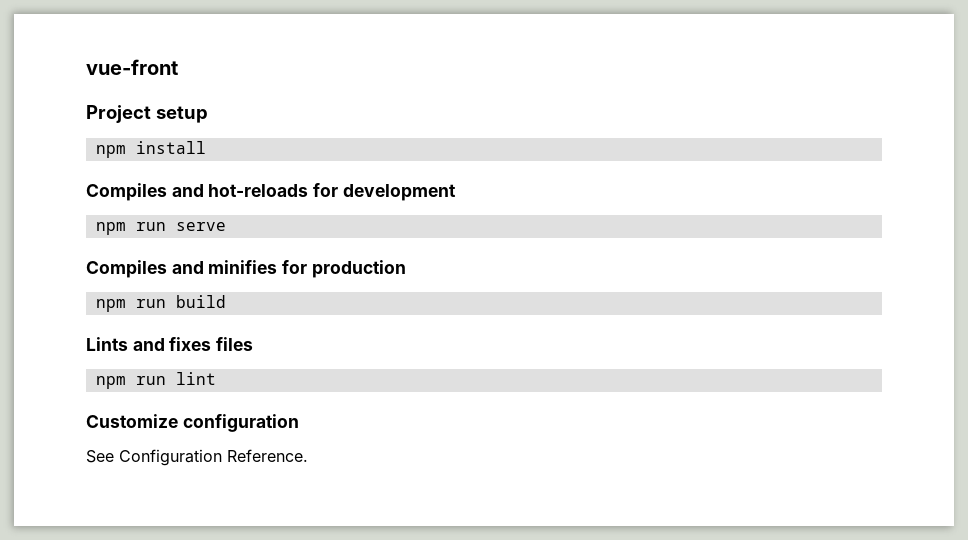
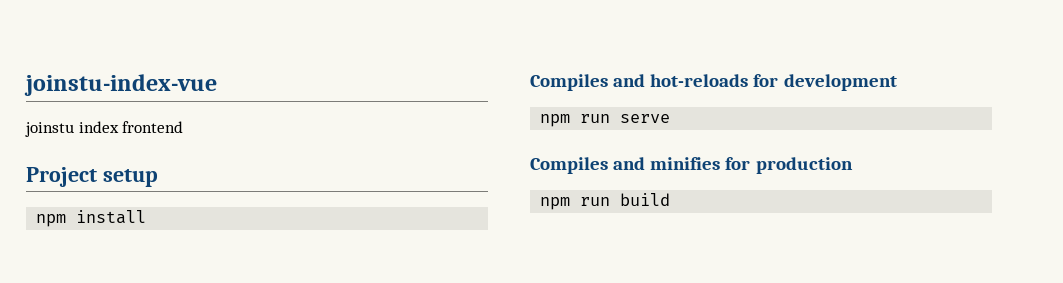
- vue-front
+ joinstu-index-vue
+ joinstu index frontend
- Lints and fixes files
- npm run lint
- Customize configuration
- See Configuration Reference.

